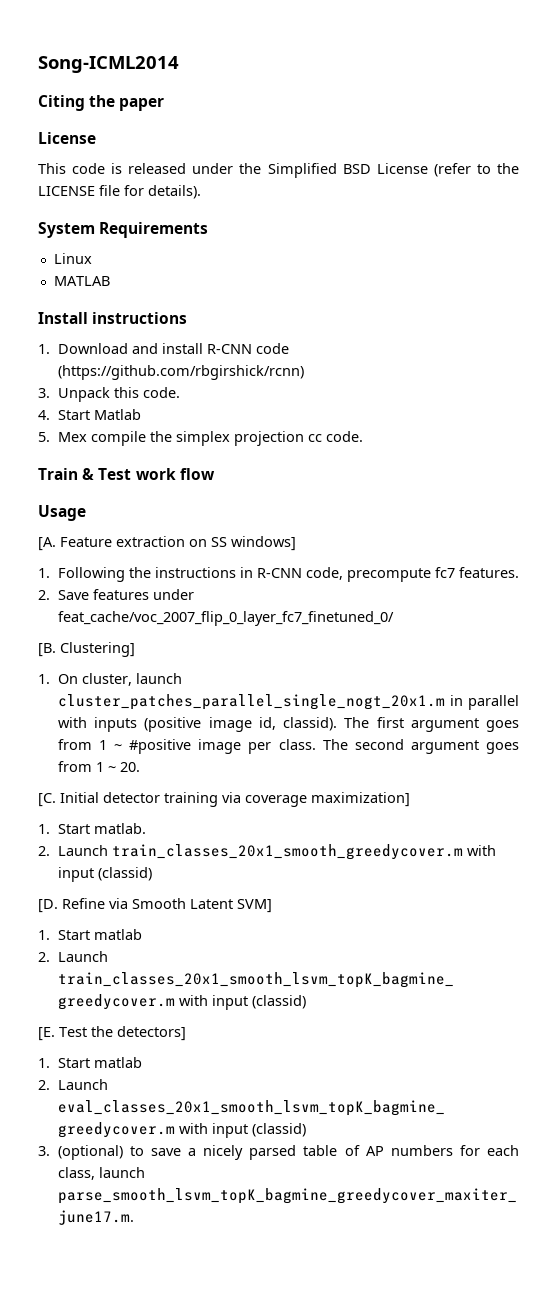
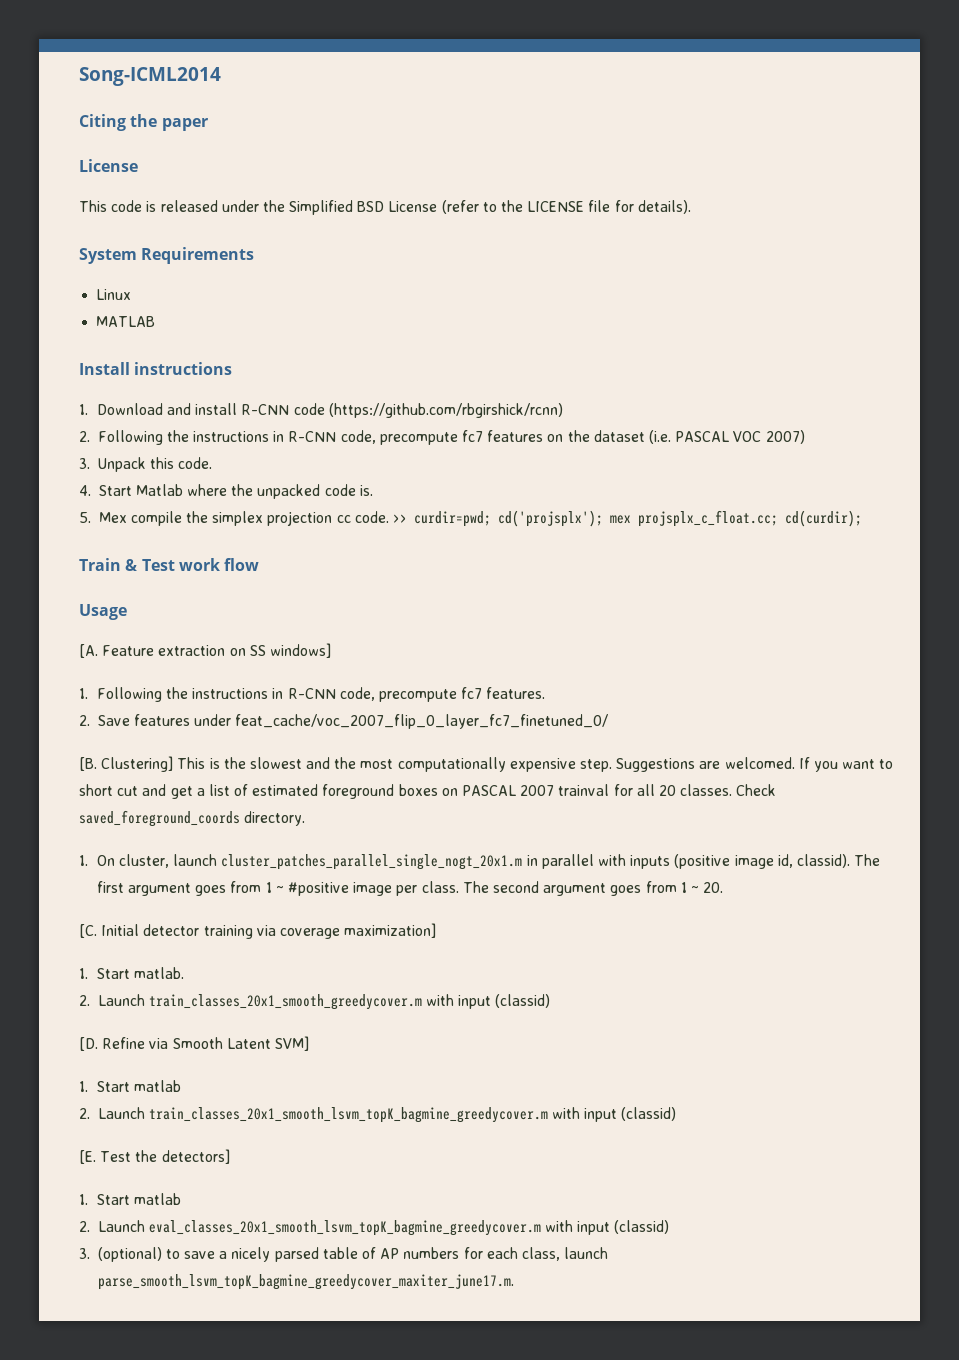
+ 2. Following the instructions in R-CNN code, precompute fc7 features on the dataset (i.e. PASCAL VOC 2007)
- 4. Start Matlab
+ 4. Start Matlab where the unpacked code is.
+ >> curdir=pwd; cd('projsplx'); mex projsplx_c_float.cc; cd(curdir);
- [B. Clustering]
+ [B. Clustering] This is the slowest and the most computationally expensive step. Suggestions are welcomed. If you want to short cut and get a list of estimated foreground boxes on PASCAL 2007 trainval for all 20 classes. Check saved_foreground_coords directory.

